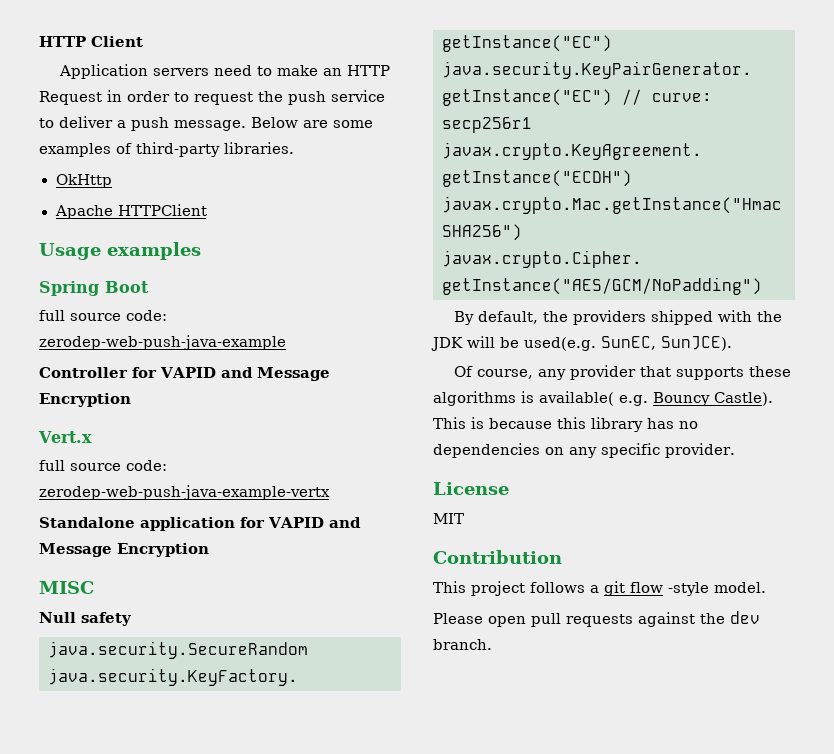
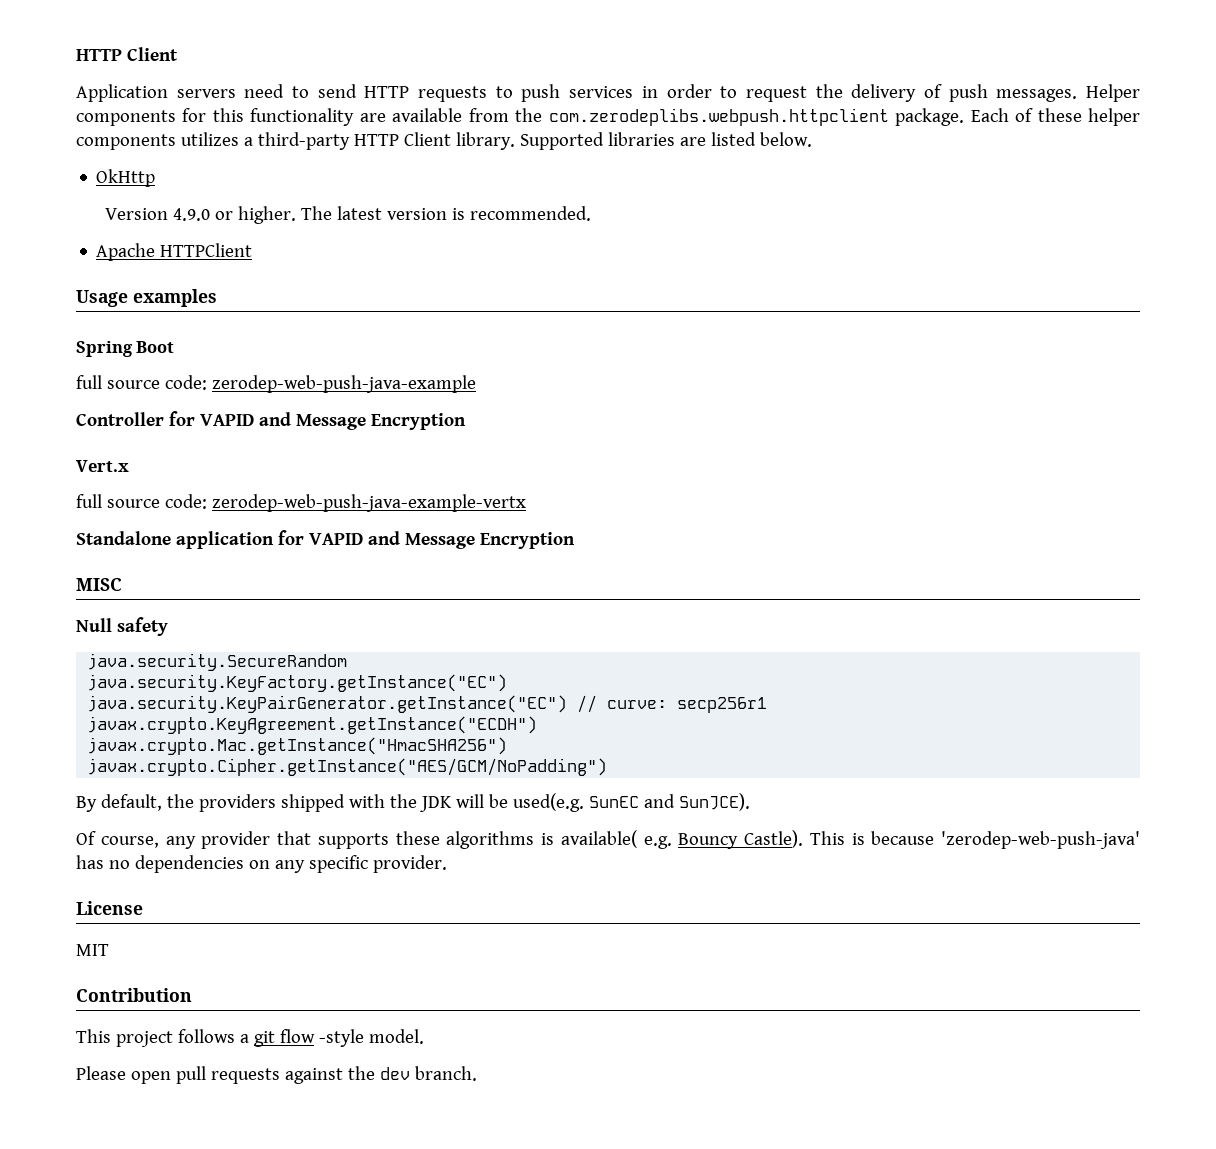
- Application servers need to make an HTTP Request in order to request the push service to deliver a push message. Below are some examples of third-party libraries.
+ Application servers need to send HTTP requests to push services in order to request the delivery of push messages. Helper components for this functionality are available from the com.zerodeplibs.webpush.httpclient package. Each of these helper components utilizes a third-party HTTP Client library. Supported libraries are listed below.
  OkHttp
+ Version 4.9.0 or higher. The latest version is recommended.
- By default, the providers shipped with the JDK will be used(e.g. SunEC, SunJCE).
+ By default, the providers shipped with the JDK will be used(e.g. SunEC and SunJCE).
- This is because this library has no dependencies on any specific provider.
+ This is because 'zerodep-web-push-java' has no dependencies on any specific provider.

